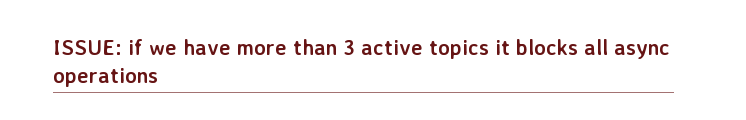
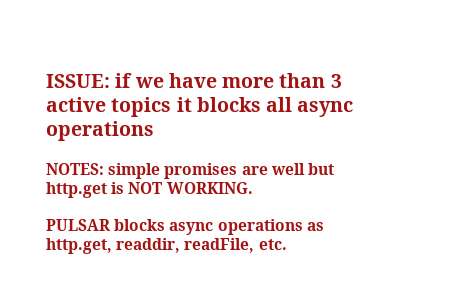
+ NOTES: simple promises are well but http.get is NOT WORKING.
+ PULSAR blocks async operations as http.get, readdir, readFile, etc.

